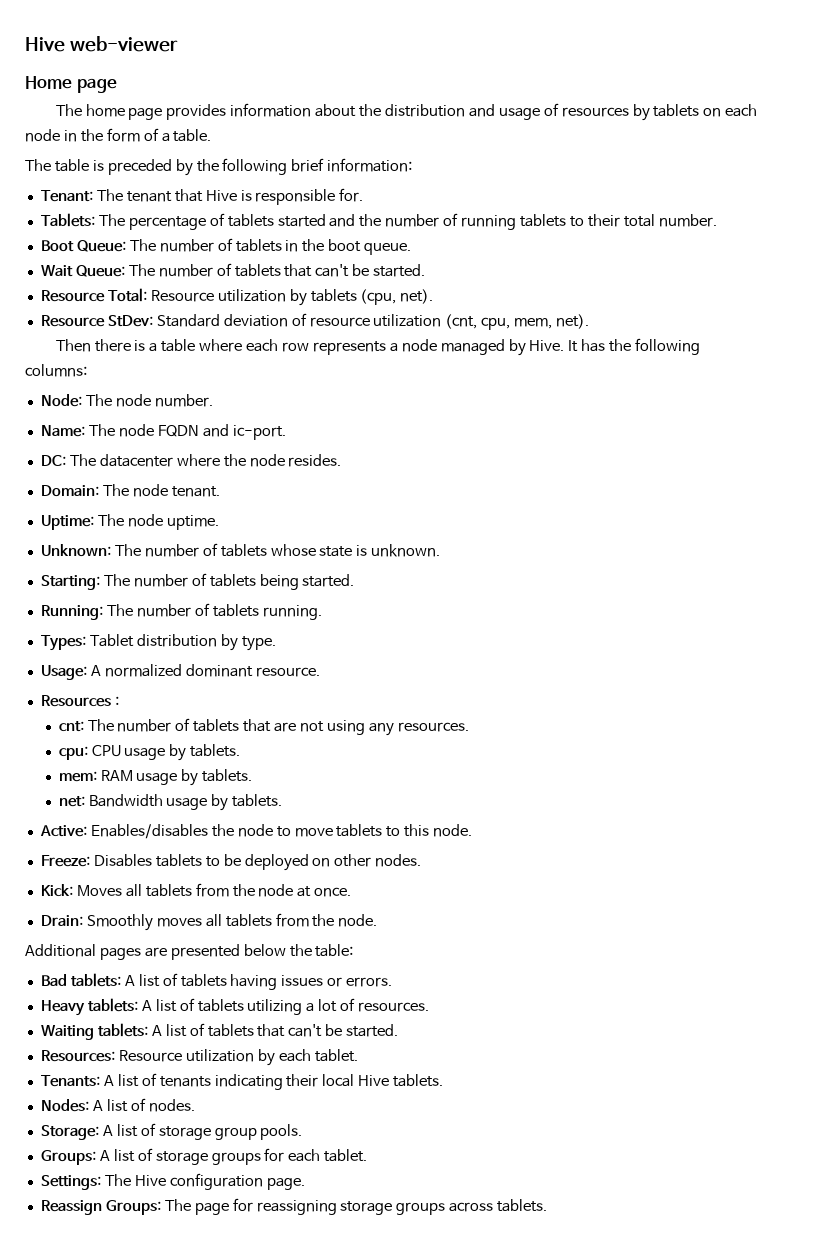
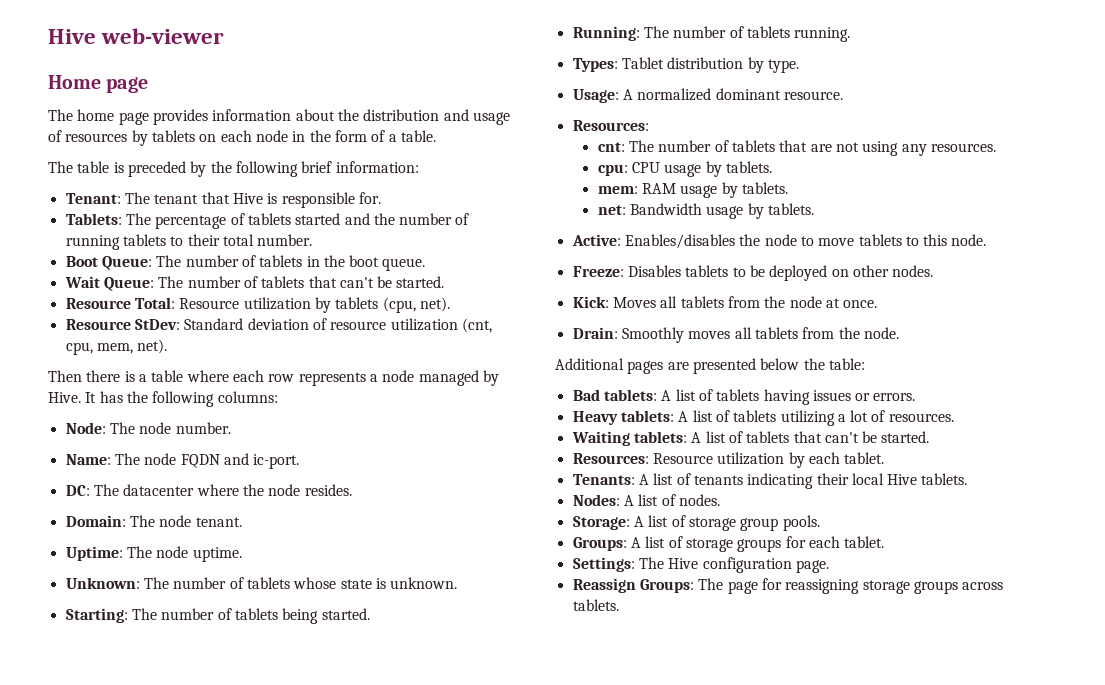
  Usage: A normalized dominant resource.
- Resources :
+ Resources:

